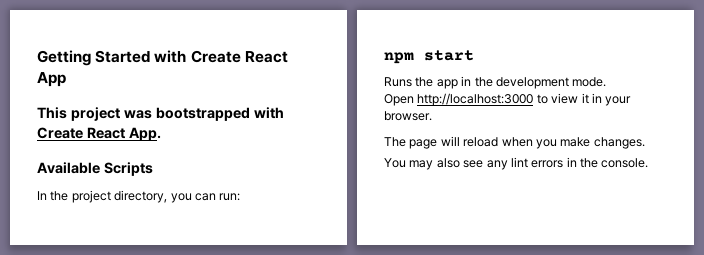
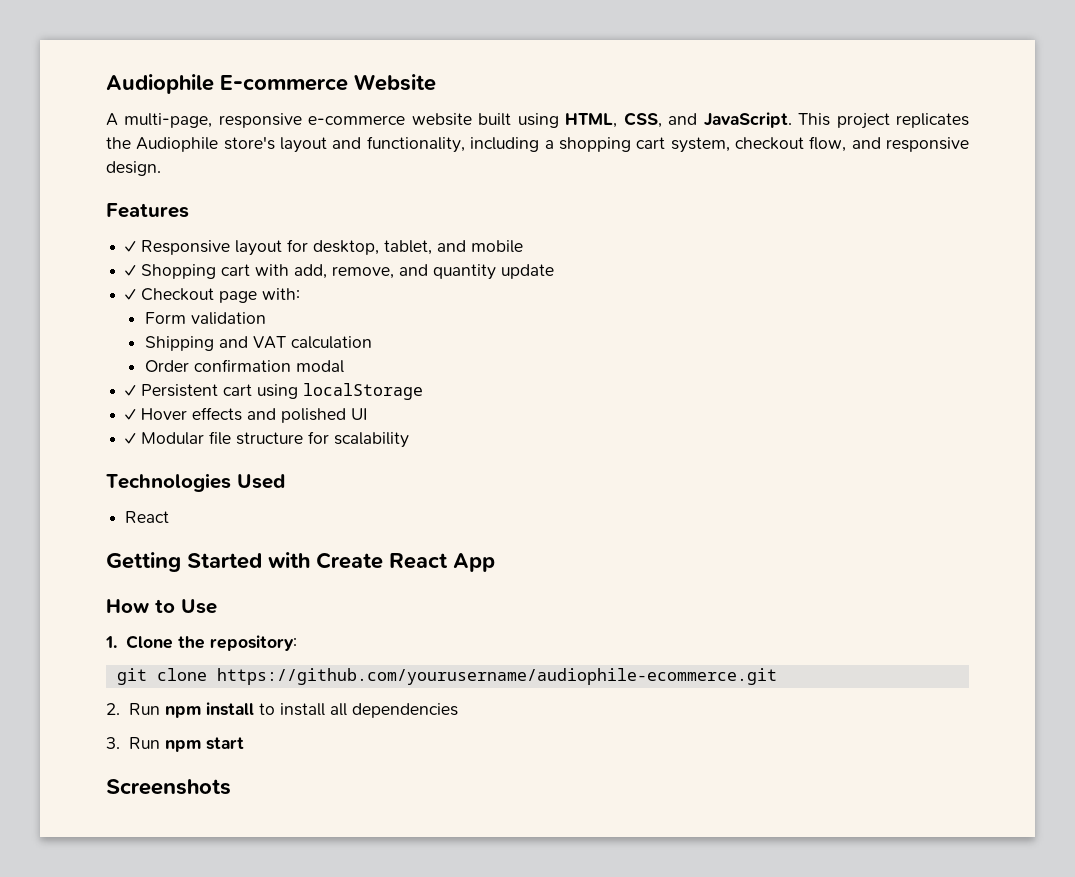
+ Audiophile E-commerce Website
+ A multi-page, responsive e-commerce website built using HTML, CSS, and JavaScript. This project replicates the Audiophile store's layout and functionality, including a shopping cart system, checkout flow, and responsive design.
+ Features
+ ✓ Responsive layout for desktop, tablet, and mobile
+ ✓ Shopping cart with add, remove, and quantity update
+ ✓ Checkout page with:
+ Form validation
+ Shipping and VAT calculation
+ Order confirmation modal
+ ✓ Persistent cart using localStorage
+ ✓ Hover effects and polished UI
+ ✓ Modular file structure for scalability
+ Technologies Used
+ React
- This project was bootstrapped with Create React App.
- Available Scripts
- In the project directory, you can run:
- npm start
- Runs the app in the development mode.
- Open http://localhost:3000 to view it in your browser.
- The page will reload when you make changes.
- You may also see any lint errors in the console.
+ How to Use
+ 1. Clone the repository:
+ git clone https://github.com/yourusername/audiophile-ecommerce.git
+ 2. Run npm install to install all dependencies
+ 3. Run npm start
+ Screenshots

